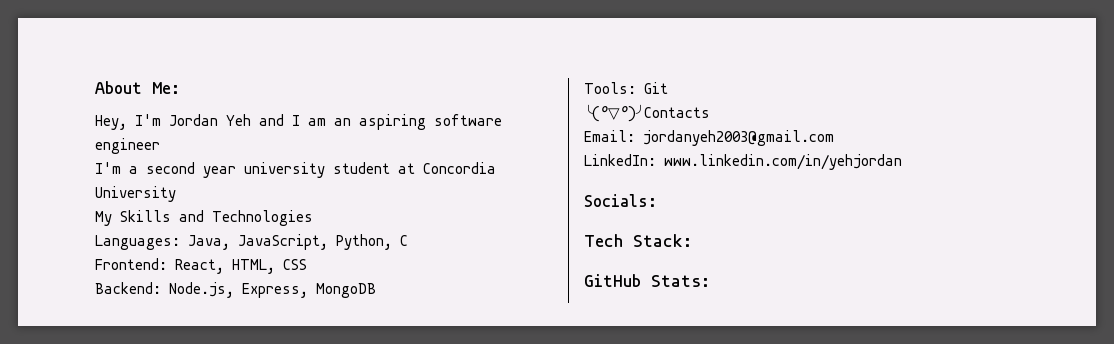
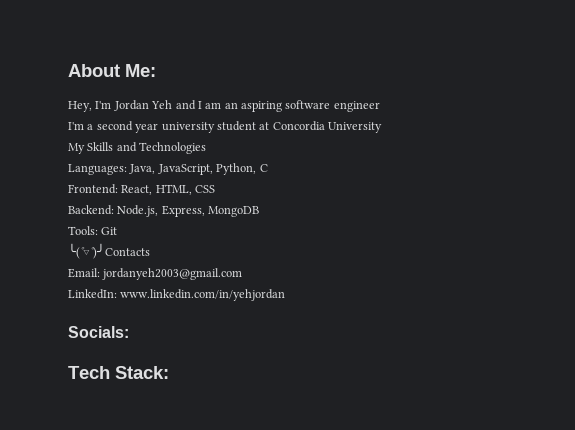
- GitHub Stats:

